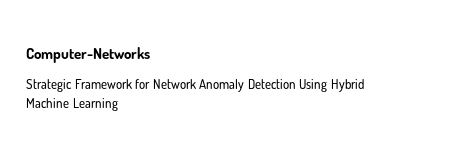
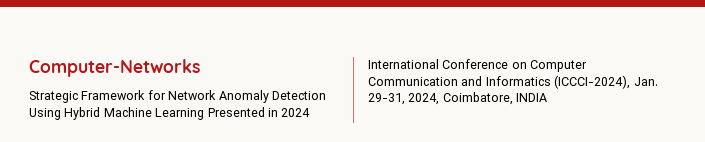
- Strategic Framework for Network Anomaly Detection Using Hybrid Machine Learning
+ Strategic Framework for Network Anomaly Detection Using Hybrid Machine Learning Presented in 2024 International Conference on Computer Communication and Informatics (ICCCI-2024), Jan. 29-31, 2024, Coimbatore, INDIA

